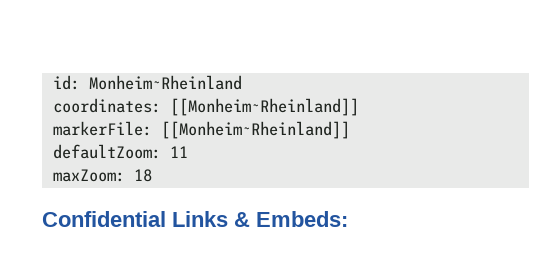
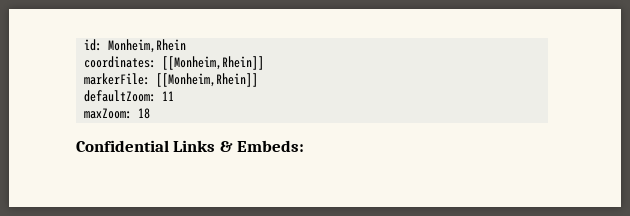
- id: Monheim~Rheinland
+ id: Monheim,Rhein
- coordinates: [[Monheim~Rheinland]]
+ coordinates: [[Monheim,Rhein]]
- markerFile: [[Monheim~Rheinland]]
+ markerFile: [[Monheim,Rhein]]

